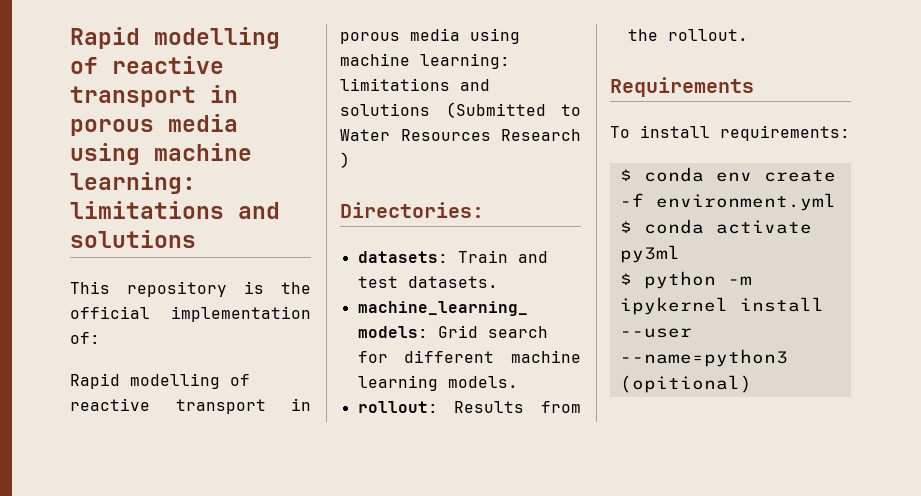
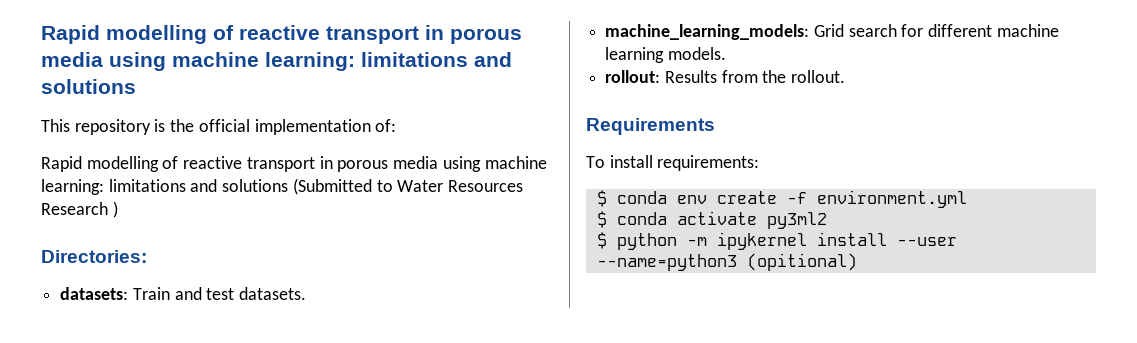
- $ conda activate py3ml
+ $ conda activate py3ml2

